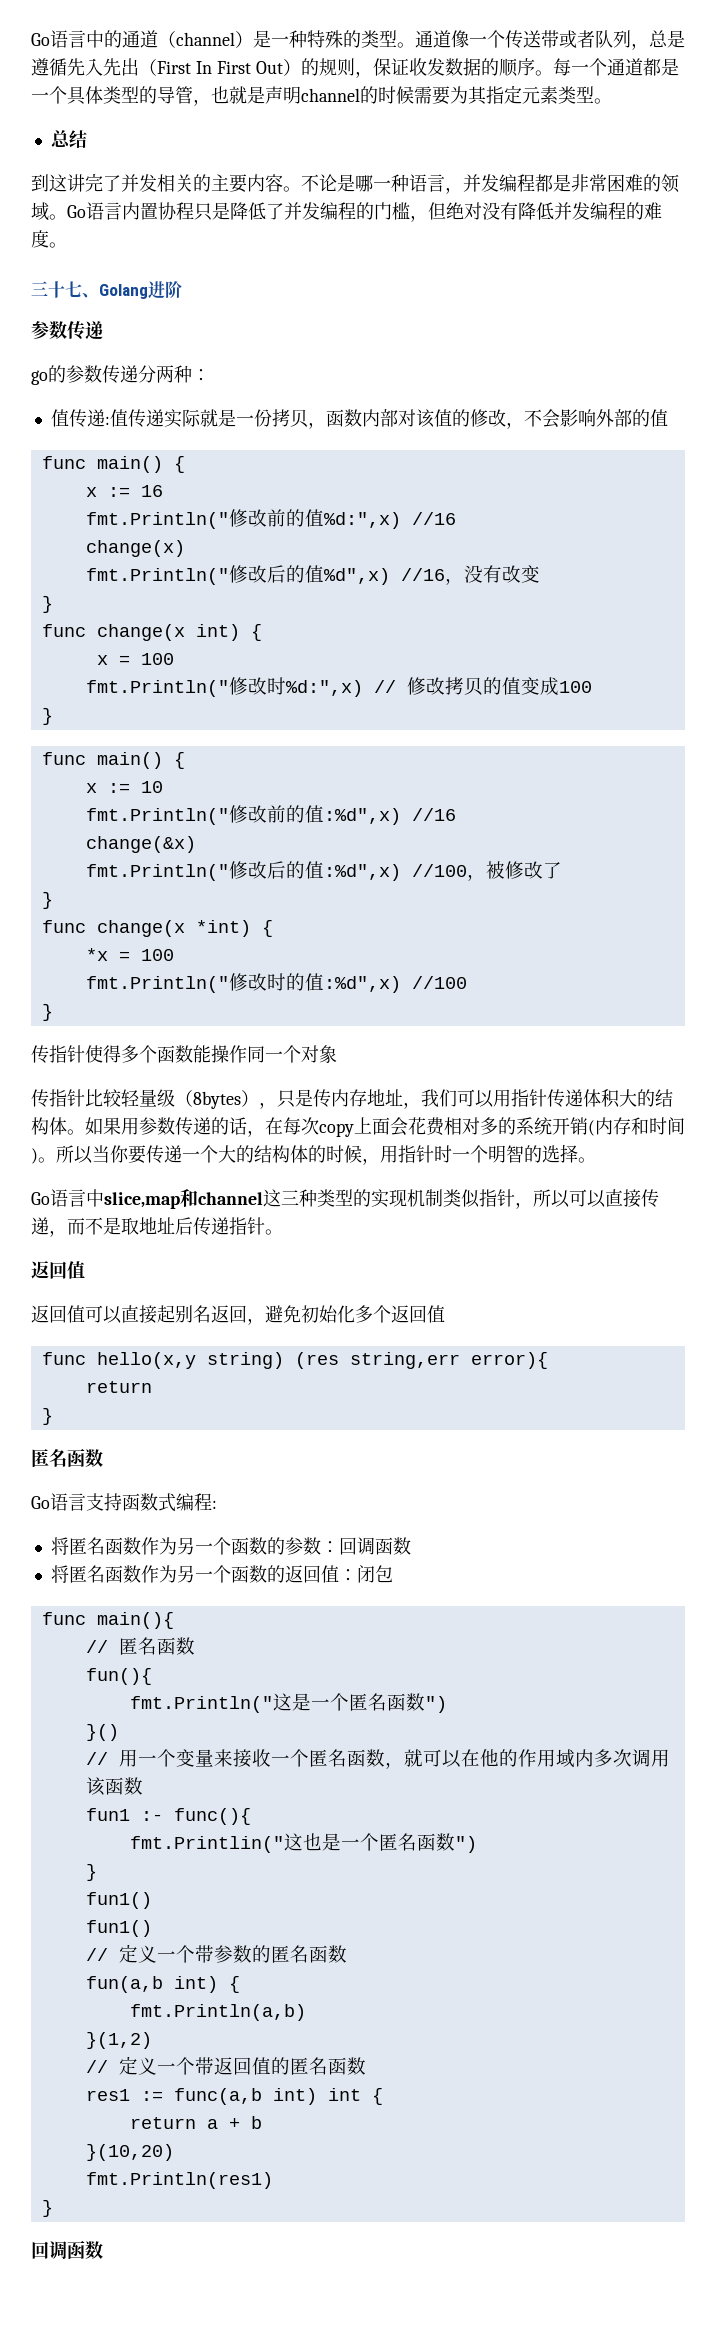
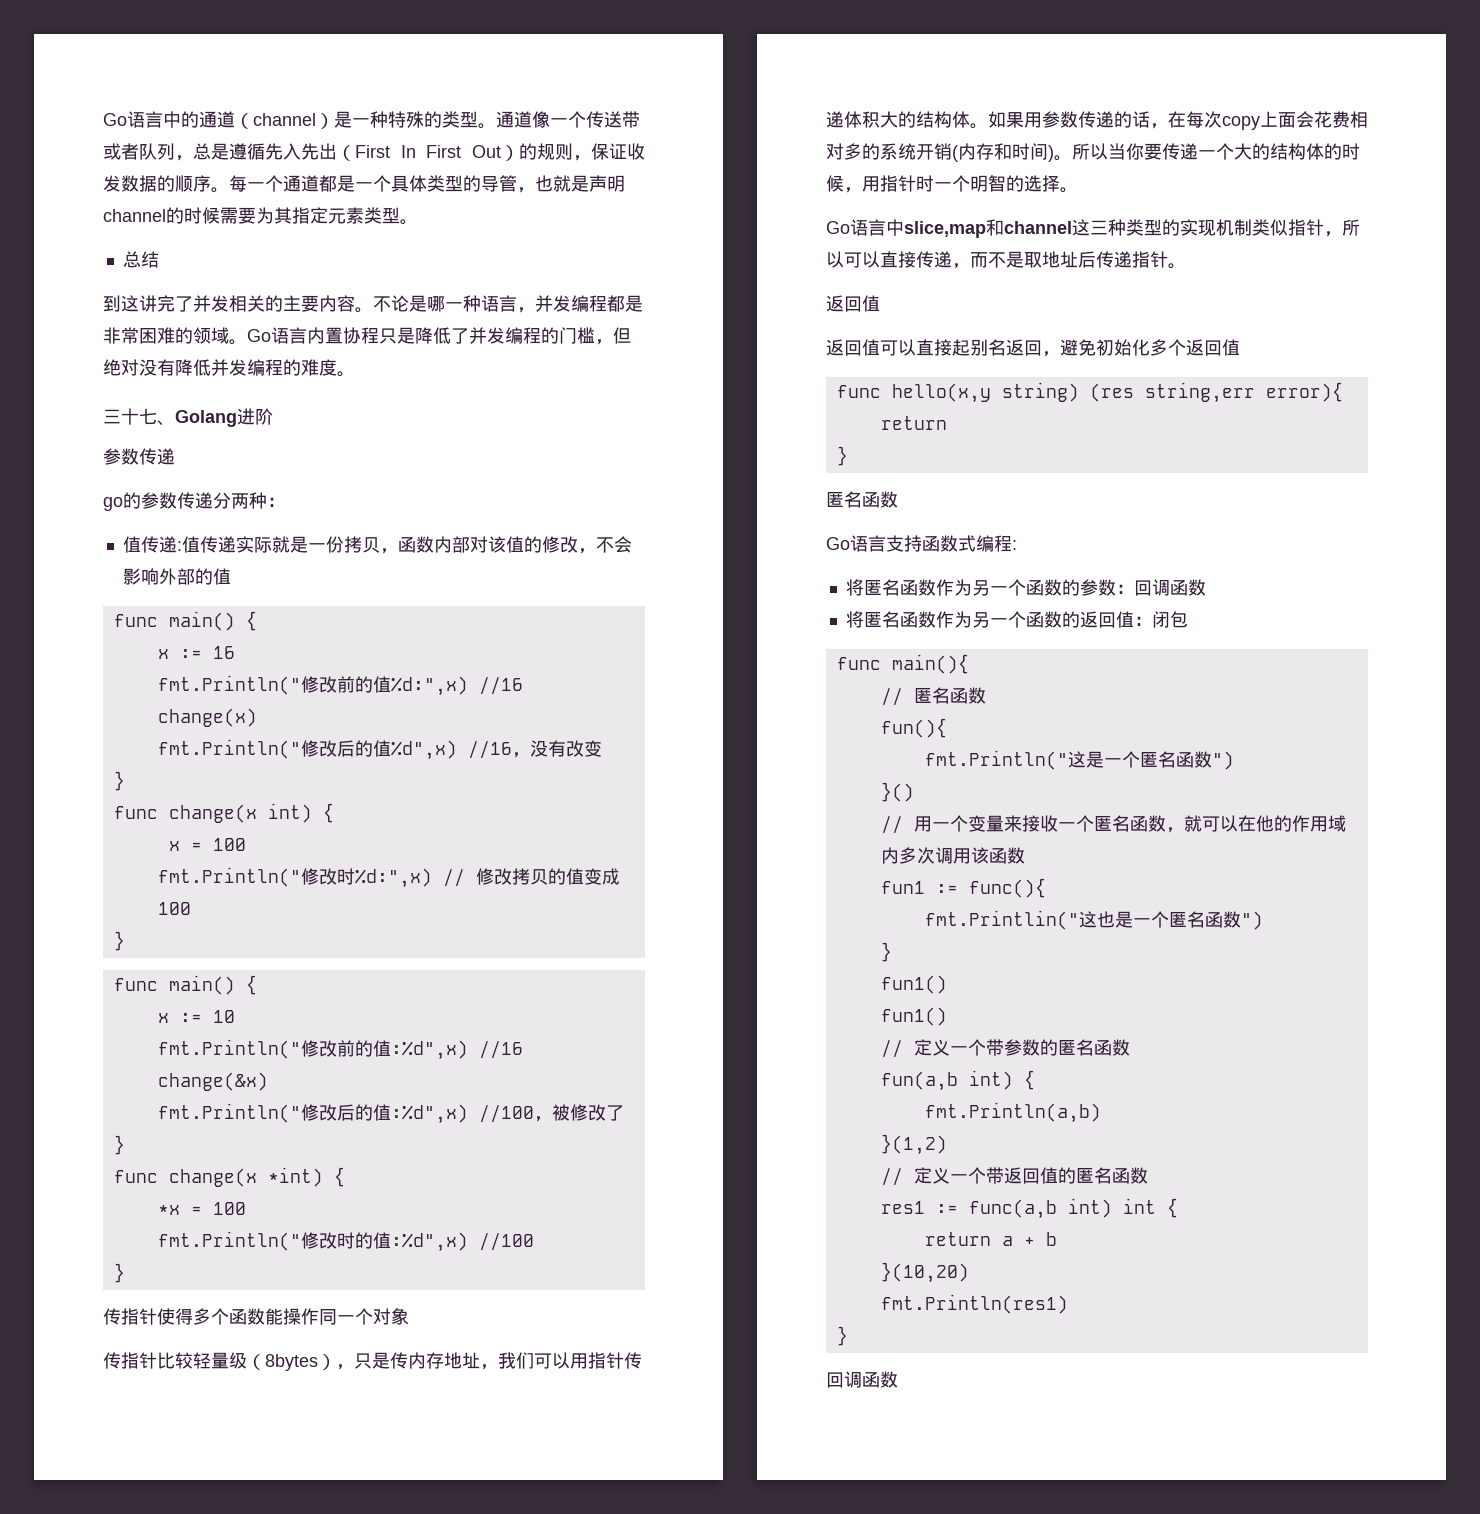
- fun1 :- func(){
+ fun1 := func(){

